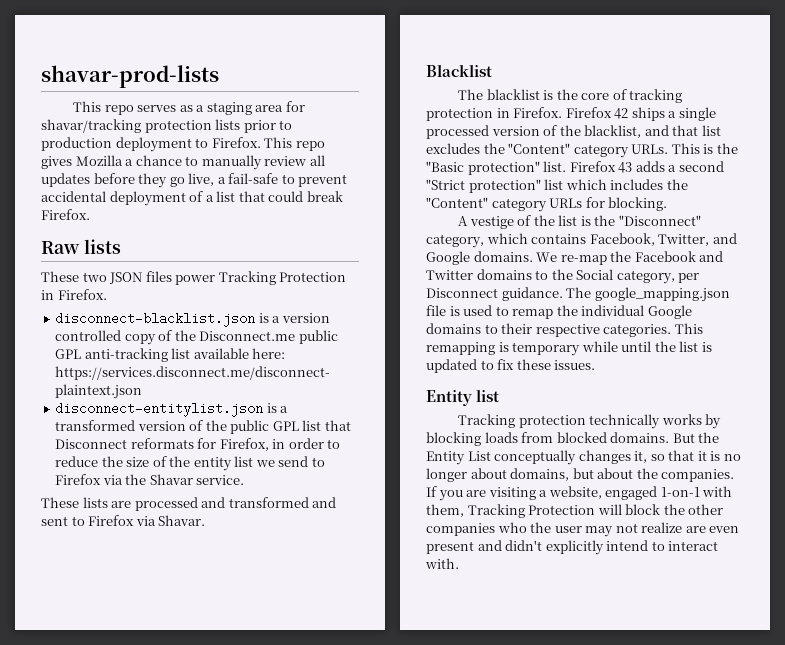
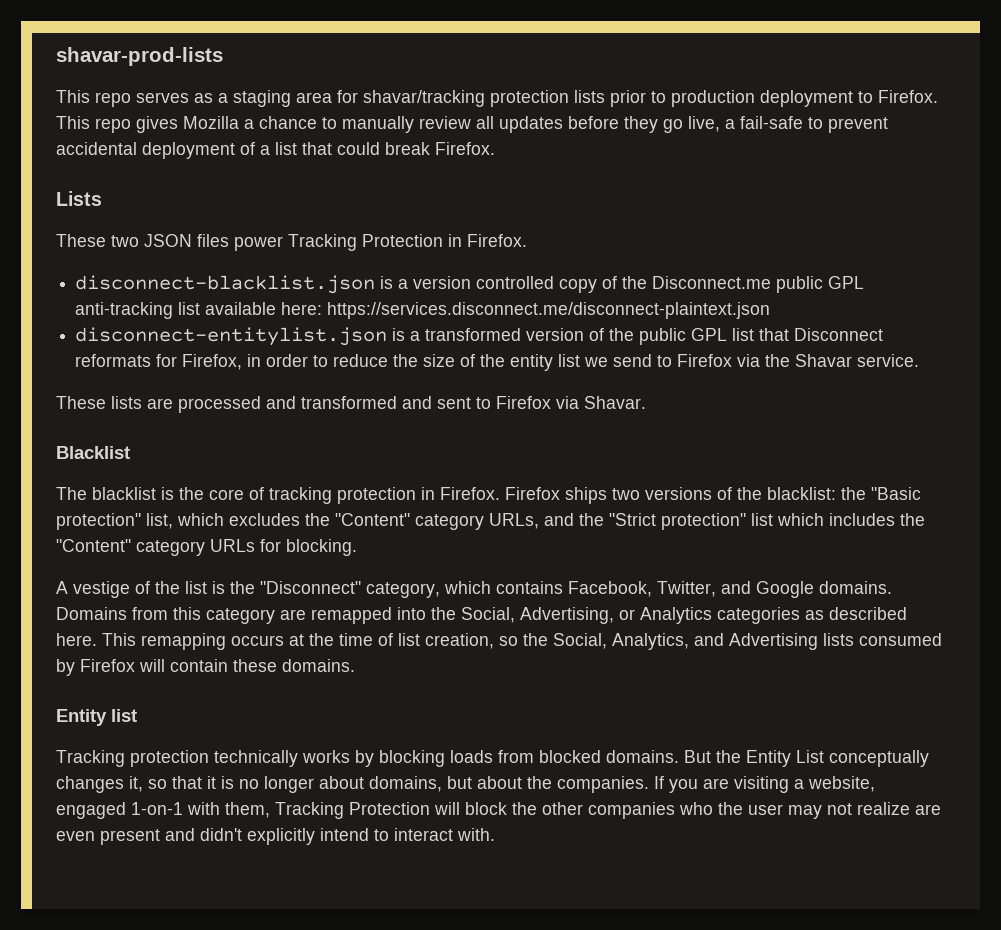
- Raw lists
+ Lists
- Firefox 42 ships a single processed version of the blacklist, and that list excludes the "Content" category URLs. This is the "Basic protection" list. Firefox 43 adds a second "Strict protection" list which includes the "Content" category URLs for blocking.
+ Firefox ships two versions of the blacklist: the "Basic protection" list, which excludes the "Content" category URLs, and the "Strict protection" list which includes the "Content" category URLs for blocking.
- We re-map the Facebook and Twitter domains to the Social category, per Disconnect guidance. The google_mapping.json file is used to remap the individual Google domains to their respective categories. This remapping is temporary while until the list is updated to fix these issues.
+ Domains from this category are remapped into the Social, Advertising, or Analytics categories as described here. This remapping occurs at the time of list creation, so the Social, Analytics, and Advertising lists consumed by Firefox will contain these domains.

